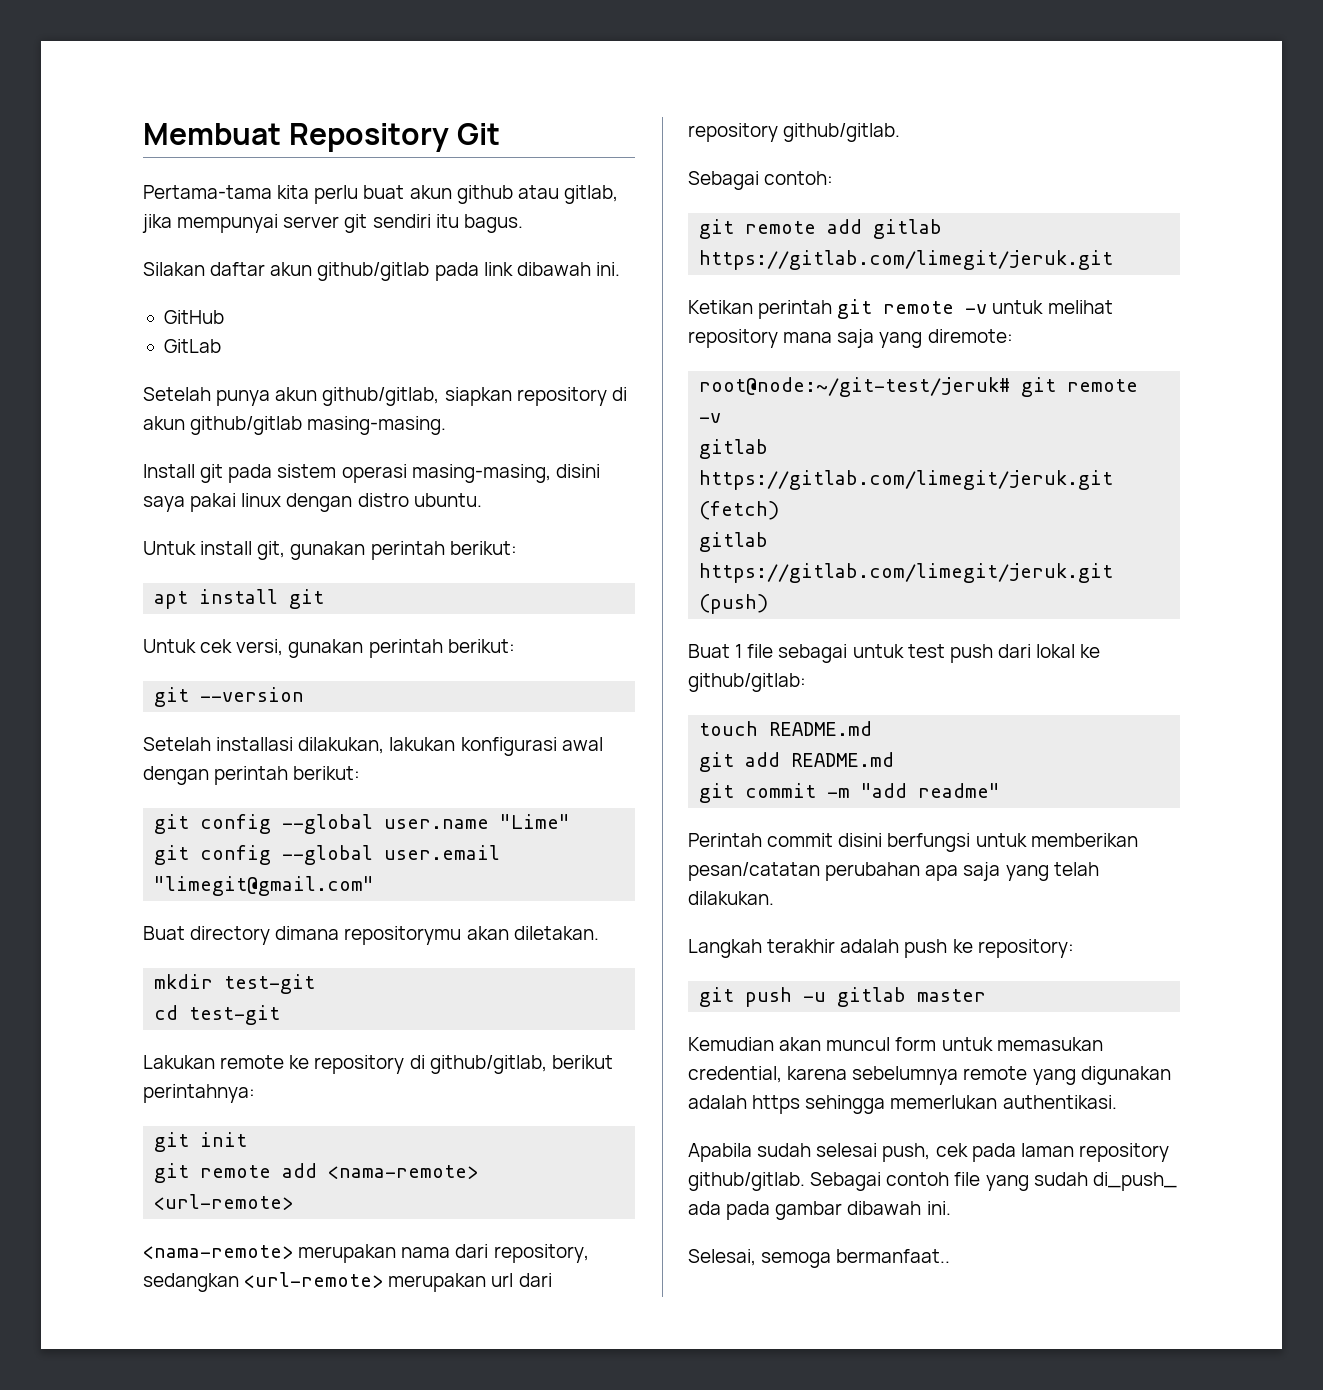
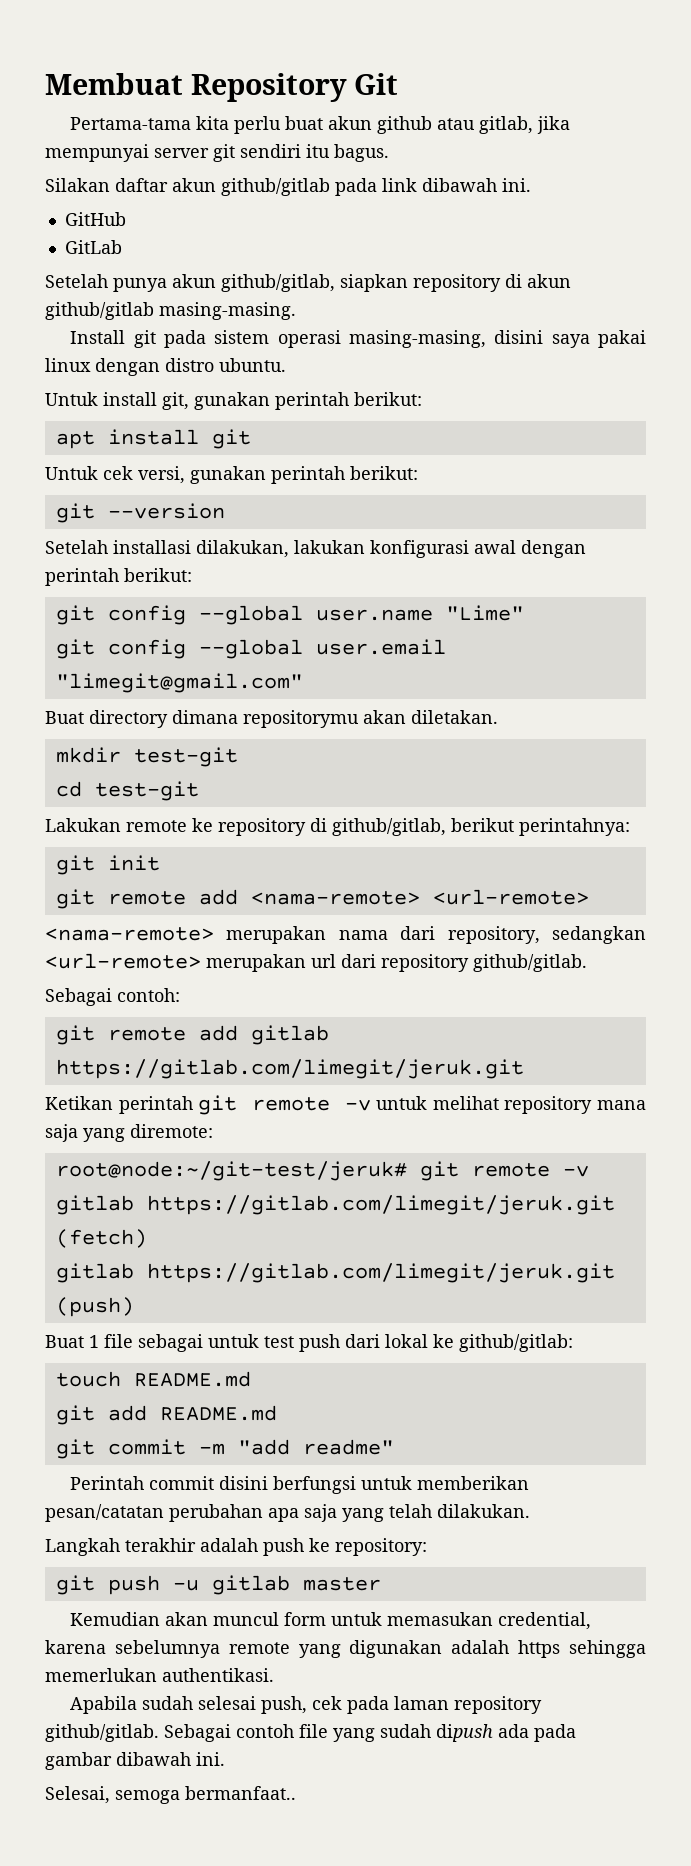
- Sebagai contoh file yang sudah di_push_ ada pada gambar dibawah ini.
+ Sebagai contoh file yang sudah dipush ada pada gambar dibawah ini.

